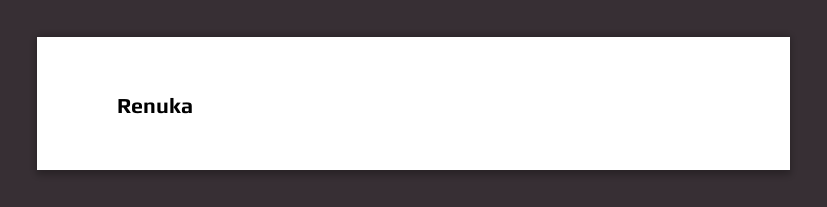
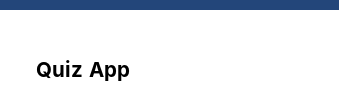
- Renuka
+ Quiz App

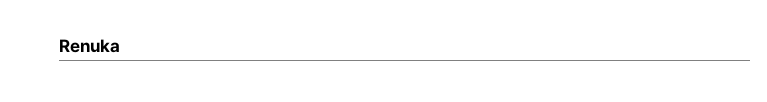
- Quiz App
+ Renuka

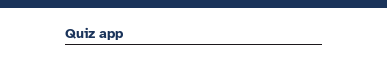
- Renuka
+ Quiz app

